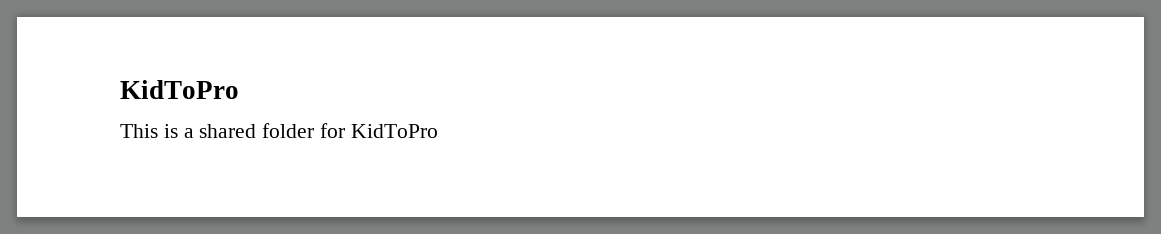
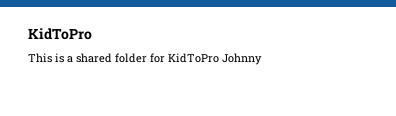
- This is a shared folder for KidToPro
+ This is a shared folder for KidToPro Johnny

